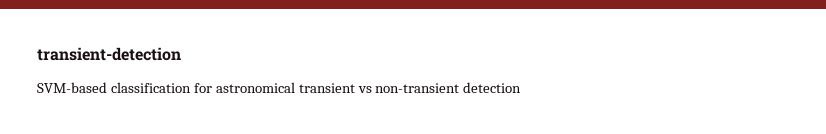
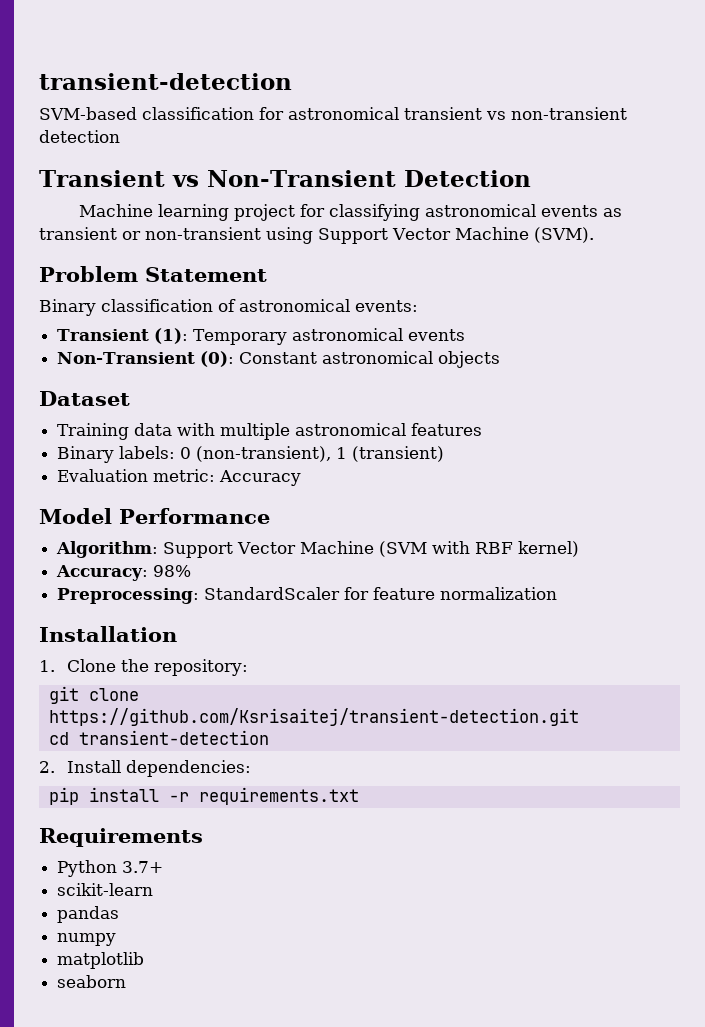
+ Transient vs Non-Transient Detection
+ Machine learning project for classifying astronomical events as transient or non-transient using Support Vector Machine (SVM).
+ Problem Statement
+ Binary classification of astronomical events:
+ Transient (1): Temporary astronomical events
+ Non-Transient (0): Constant astronomical objects
+ Dataset
+ Training data with multiple astronomical features
+ Binary labels: 0 (non-transient), 1 (transient)
+ Evaluation metric: Accuracy
+ Model Performance
+ Algorithm: Support Vector Machine (SVM with RBF kernel)
+ Accuracy: 98%
+ Preprocessing: StandardScaler for feature normalization
+ Installation
+ 1. Clone the repository:
+ git clone https://github.com/Ksrisaitej/transient-detection.git
+ cd transient-detection
+ 2. Install dependencies:
+ pip install -r requirements.txt
+ Requirements
+ Python 3.7+
+ scikit-learn
+ pandas
+ numpy
+ matplotlib
+ seaborn

